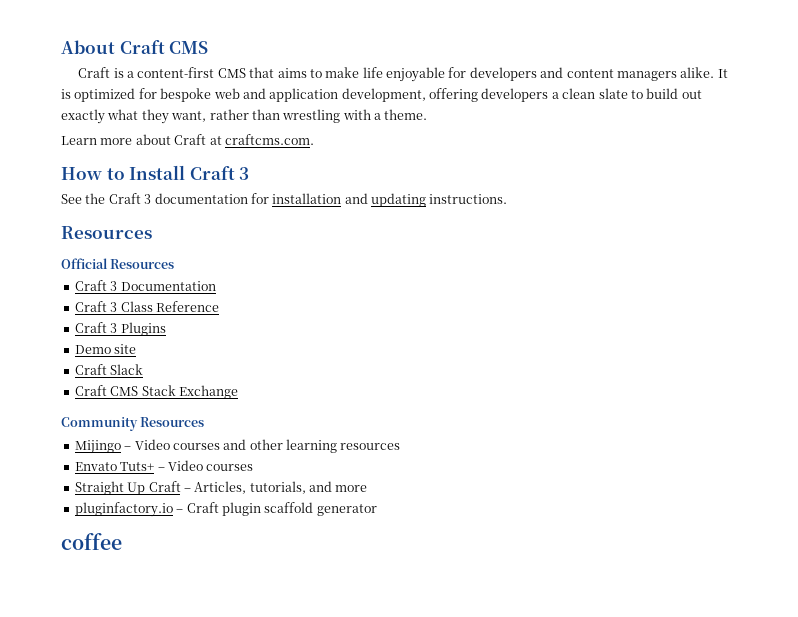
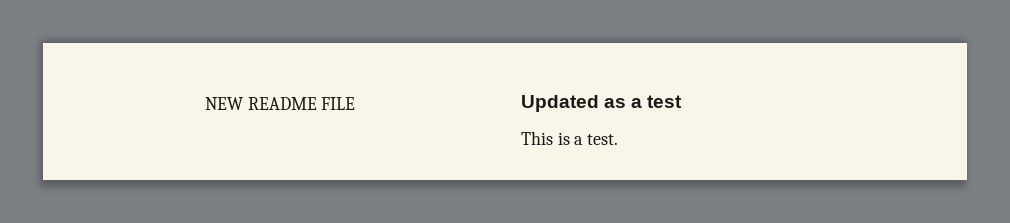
- About Craft CMS
- Craft is a content-first CMS that aims to make life enjoyable for developers and content managers alike. It is optimized for bespoke web and application development, offering developers a clean slate to build out exactly what they want, rather than wrestling with a theme.
- Learn more about Craft at craftcms.com.
- How to Install Craft 3
- See the Craft 3 documentation for installation and updating instructions.
- Resources
- Official Resources
- Craft 3 Documentation
- Craft 3 Class Reference
- Craft 3 Plugins
- Demo site
- Craft Slack
- Craft CMS Stack Exchange
- Community Resources
- Mijingo – Video courses and other learning resources
- Envato Tuts+ – Video courses
- Straight Up Craft – Articles, tutorials, and more
- pluginfactory.io – Craft plugin scaffold generator
- coffee
+ NEW README FILE
+ Updated as a test
+ This is a test.

